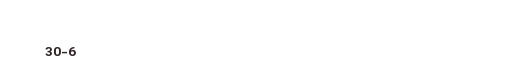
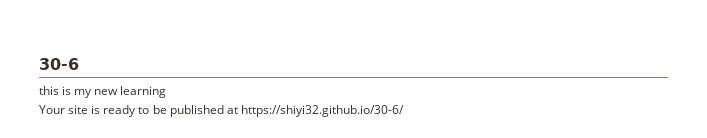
+ this is my new learning
+ Your site is ready to be published at https://shiyi32.github.io/30-6/

